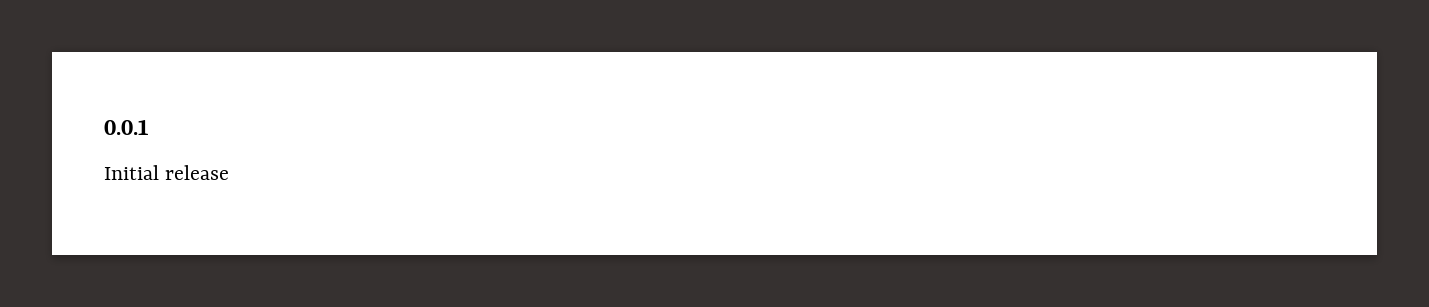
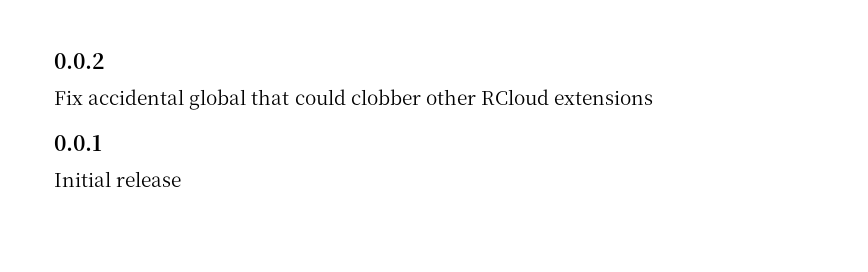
+ 0.0.2
+ Fix accidental global that could clobber other RCloud extensions

